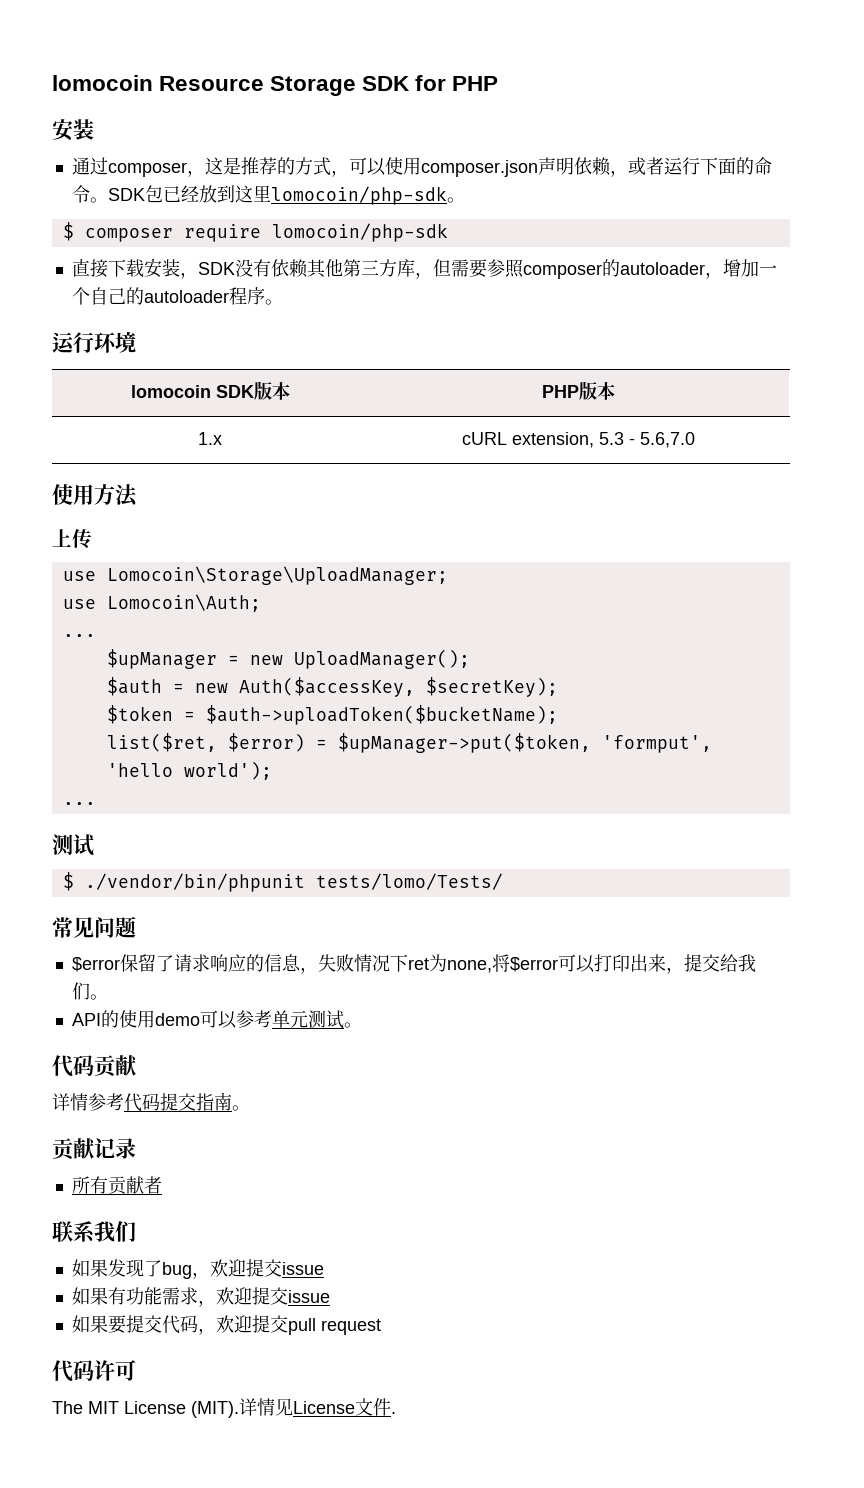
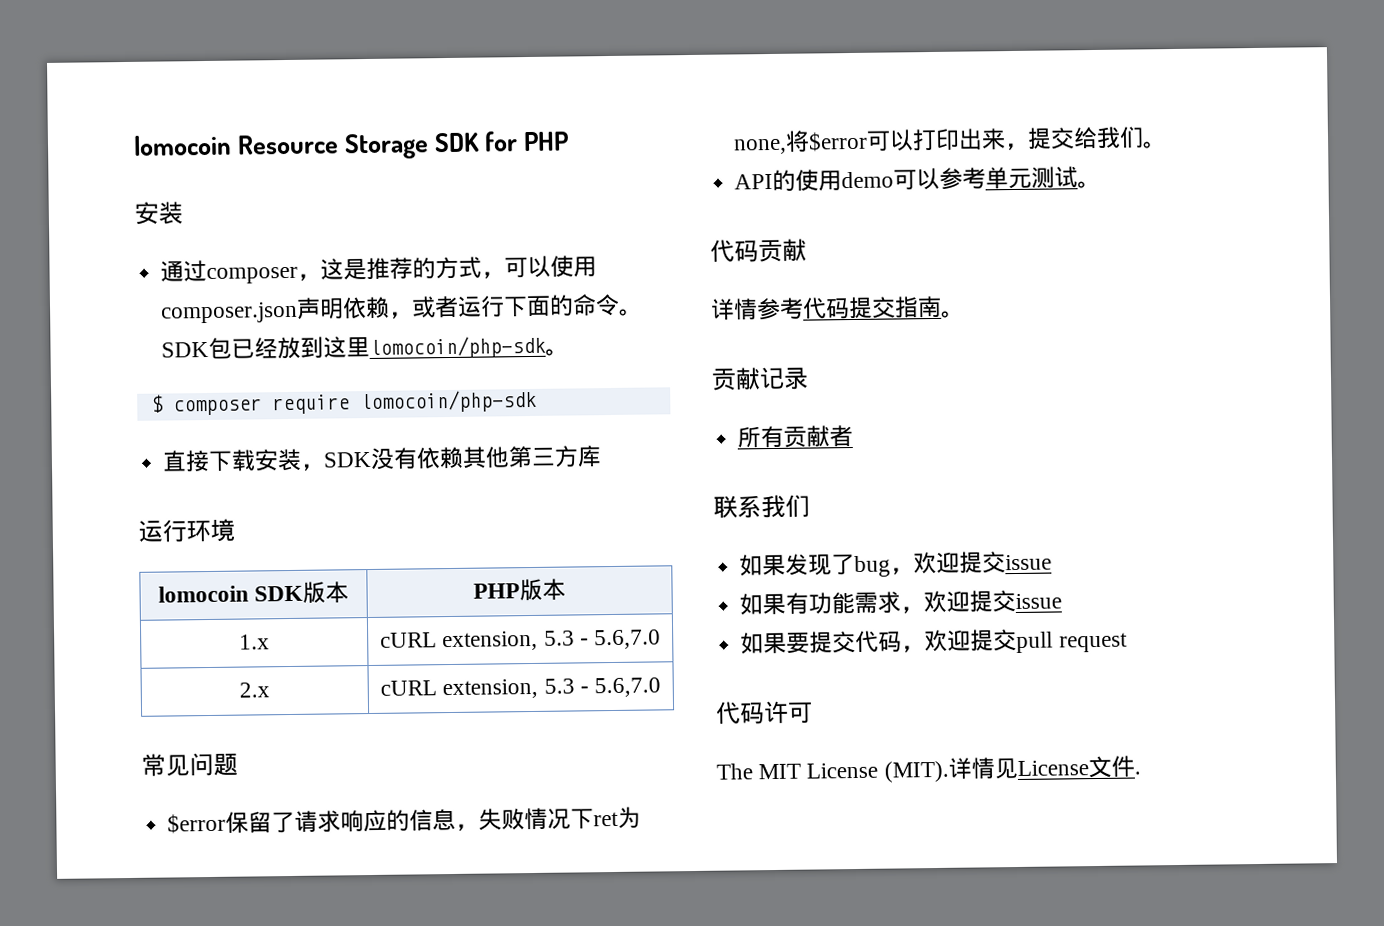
- 直接下载安装，SDK没有依赖其他第三方库，但需要参照composer的autoloader，增加一个自己的autoloader程序。
+ 直接下载安装，SDK没有依赖其他第三方库
- 使用方法
- 上传
- use Lomocoin\Storage\UploadManager;
- use Lomocoin\Auth;
- ...
- $upManager = new UploadManager();
- $auth = new Auth($accessKey, $secretKey);
- $token = $auth->uploadToken($bucketName);
- list($ret, $error) = $upManager->put($token, 'formput', 'hello world');
- ...
- 测试
- $ ./vendor/bin/phpunit tests/lomo/Tests/
+ 2.x | cURL extension, 5.3 - 5.6,7.0

